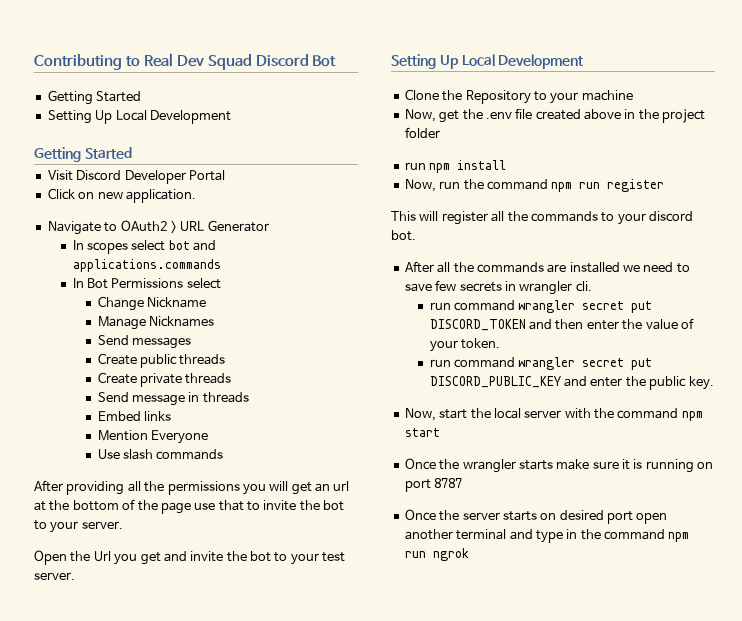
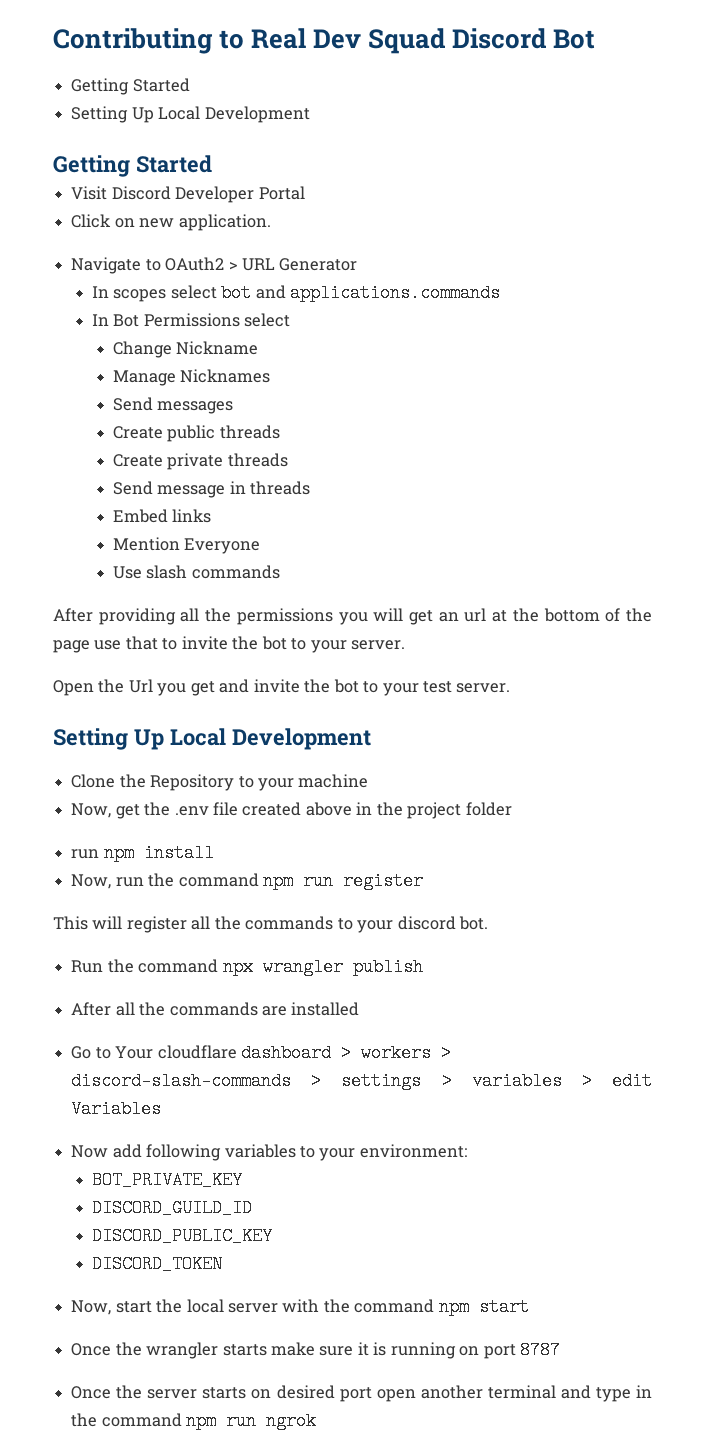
+ Run the command npx wrangler publish
- After all the commands are installed we need to save few secrets in wrangler cli.
- run command wrangler secret put DISCORD_TOKEN and then enter the value of your token.
- run command wrangler secret put DISCORD_PUBLIC_KEY and enter the public key.
+ After all the commands are installed
+ Go to Your cloudflare dashboard > workers > discord-slash-commands > settings > variables > edit Variables
+ Now add following variables to your environment:
+ BOT_PRIVATE_KEY
+ DISCORD_GUILD_ID
+ DISCORD_PUBLIC_KEY
+ DISCORD_TOKEN

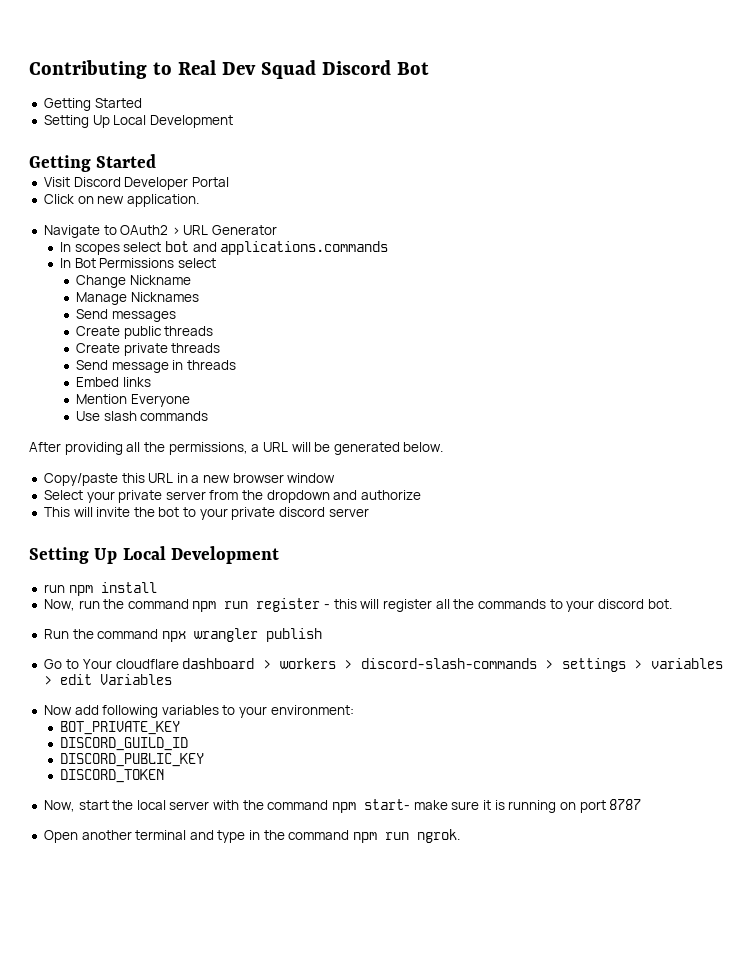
- After providing all the permissions you will get an url at the bottom of the page use that to invite the bot to your server.
- Open the Url you get and invite the bot to your test server.
+ After providing all the permissions, a URL will be generated below.
+ Copy/paste this URL in a new browser window
+ Select your private server from the dropdown and authorize
+ This will invite the bot to your private discord server
  Setting Up Local Development
- Clone the Repository to your machine
- Now, get the .env file created above in the project folder
- Now, run the command npm run register
- This will register all the commands to your discord bot.
+ Now, run the command npm run register - this will register all the commands to your discord bot.
- After all the commands are installed
- Now, start the local server with the command npm start
- Once the wrangler starts make sure it is running on port 8787
+ Now, start the local server with the command npm start- make sure it is running on port 8787
- Once the server starts on desired port open another terminal and type in the command npm run ngrok
+ Open another terminal and type in the command npm run ngrok.

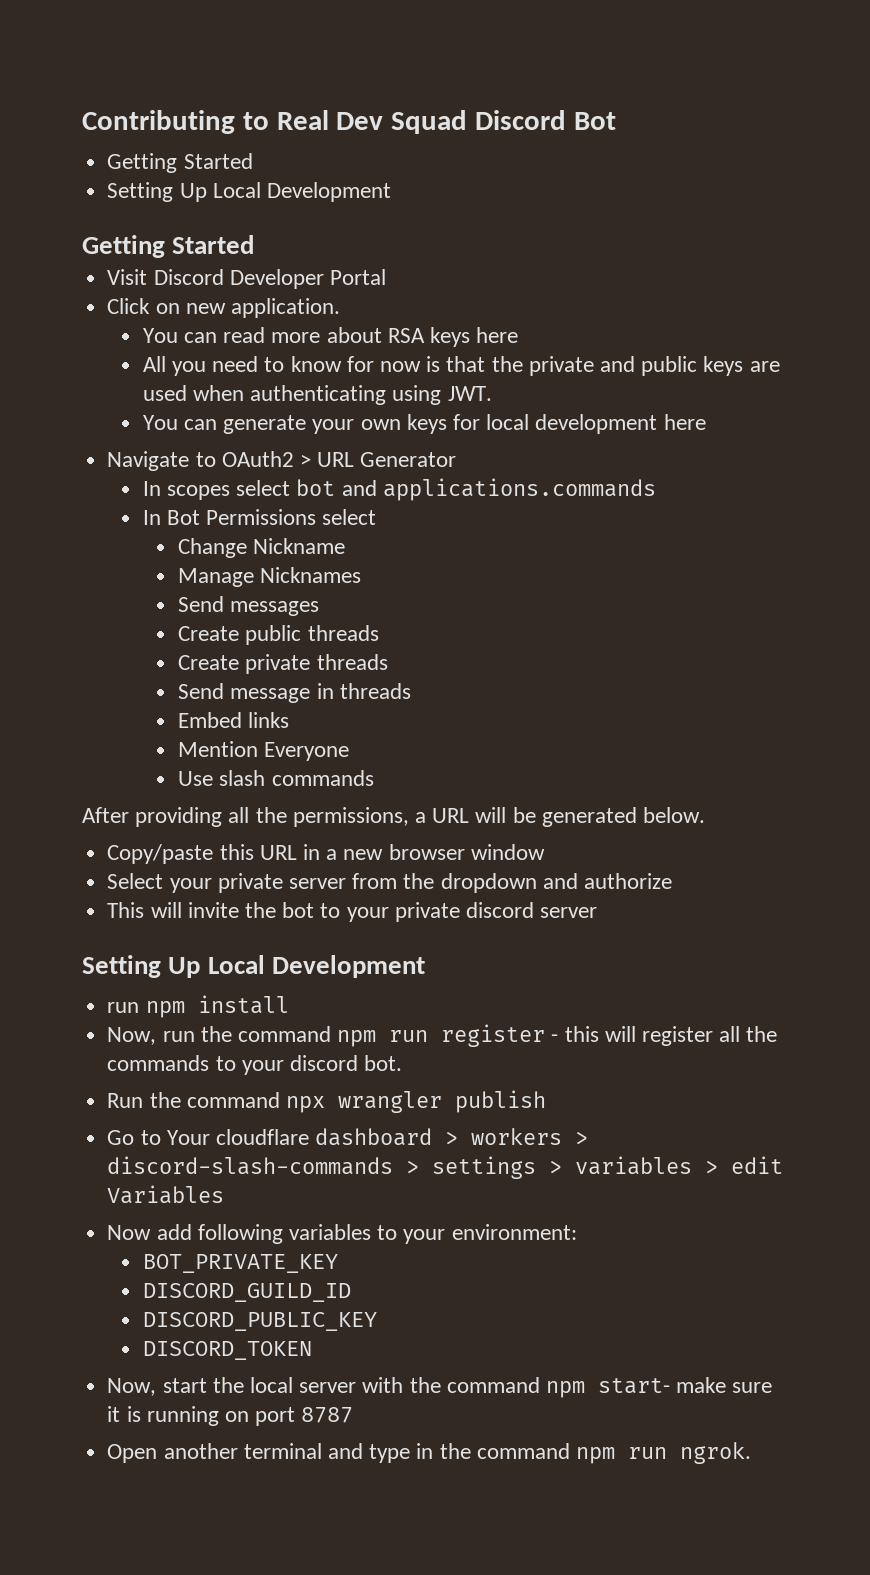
+ You can read more about RSA keys here
+ All you need to know for now is that the private and public keys are used when authenticating using JWT.
+ You can generate your own keys for local development here

